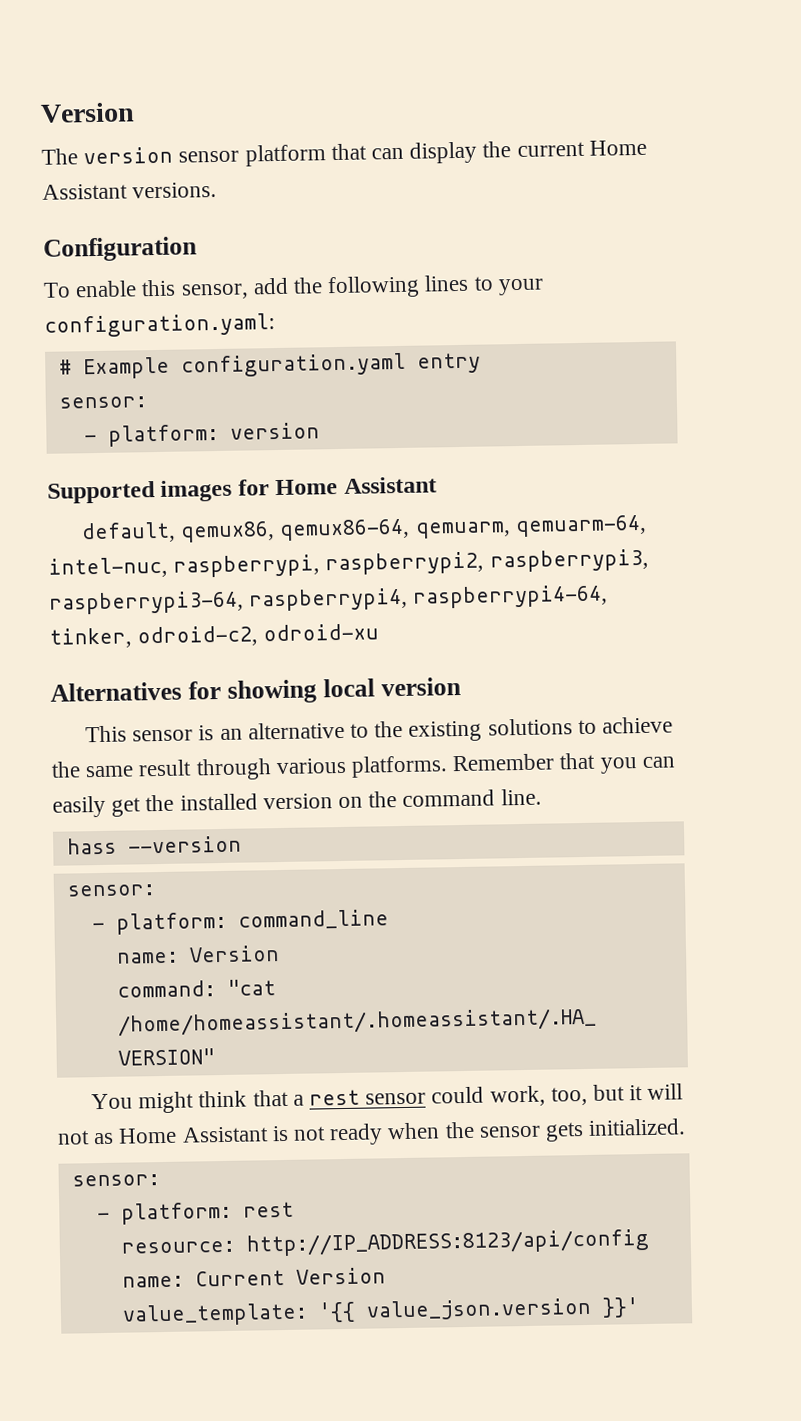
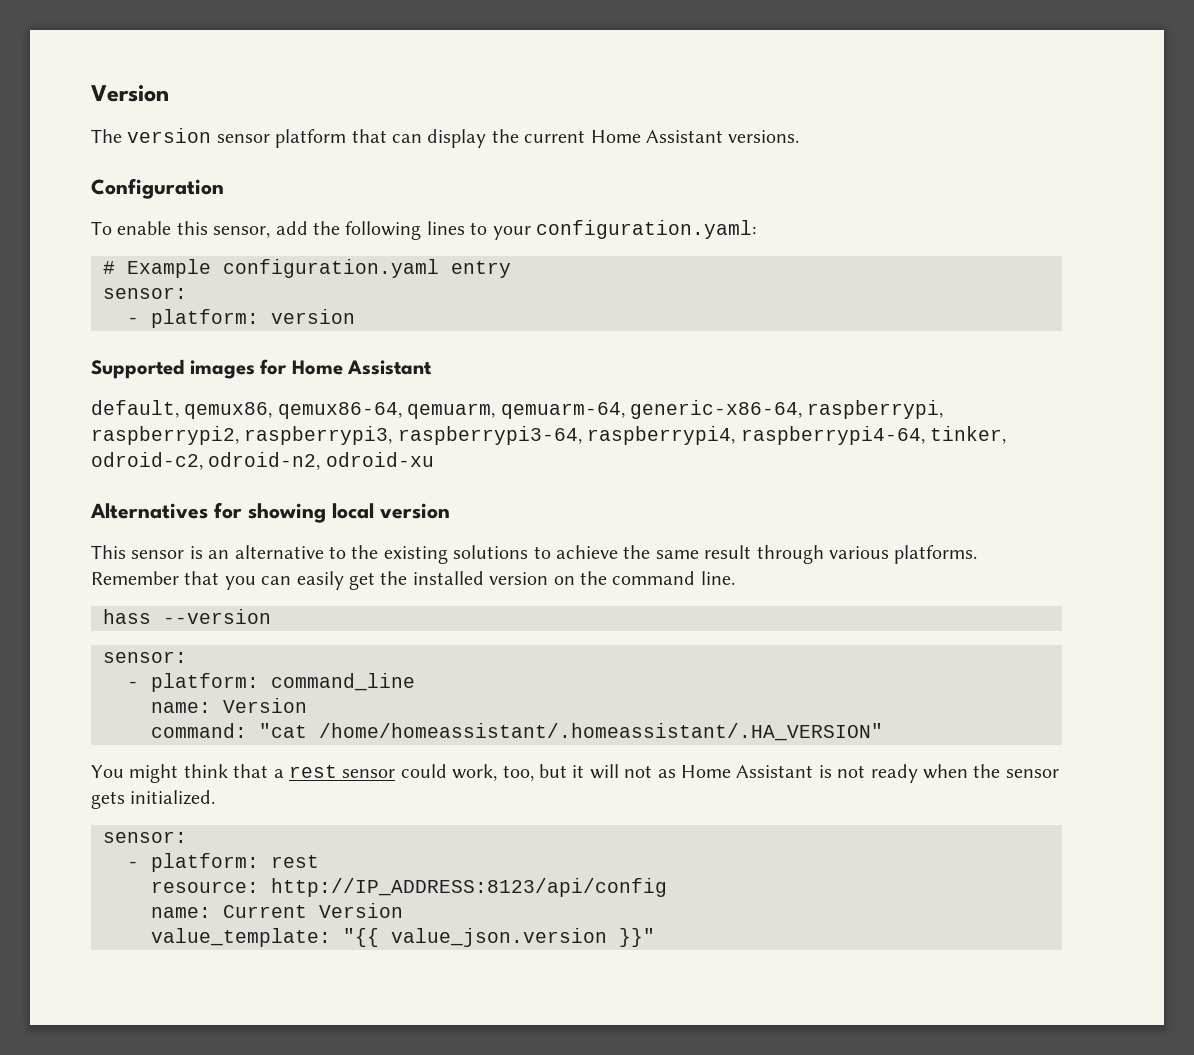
- default, qemux86, qemux86-64, qemuarm, qemuarm-64, intel-nuc, raspberrypi, raspberrypi2, raspberrypi3, raspberrypi3-64, raspberrypi4, raspberrypi4-64, tinker, odroid-c2, odroid-xu
+ default, qemux86, qemux86-64, qemuarm, qemuarm-64, generic-x86-64, raspberrypi, raspberrypi2, raspberrypi3, raspberrypi3-64, raspberrypi4, raspberrypi4-64, tinker, odroid-c2, odroid-n2, odroid-xu
- value_template: '{{ value_json.version }}'
+ value_template: "{{ value_json.version }}"

